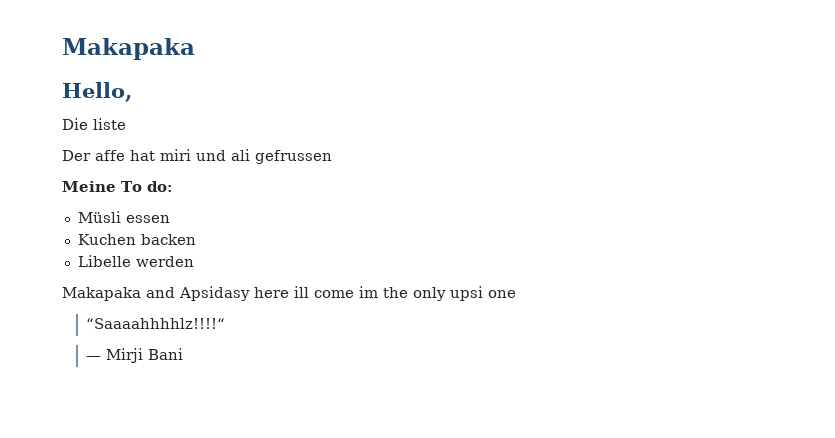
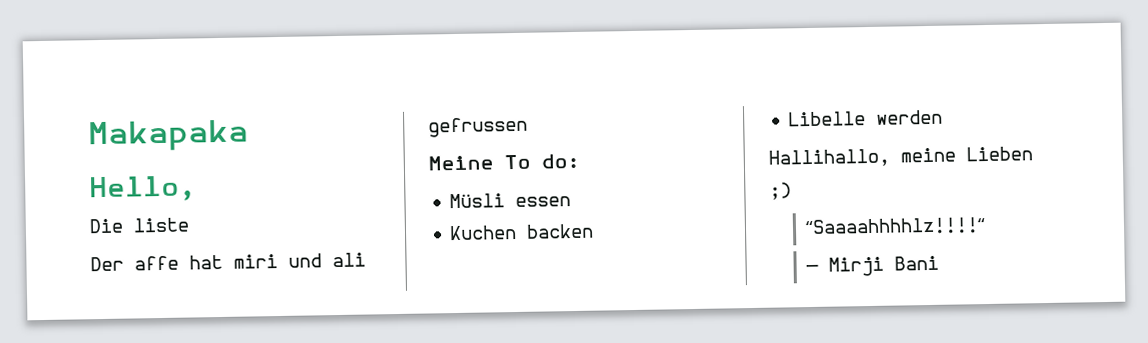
- Makapaka and Apsidasy here ill come im the only upsi one
+ Hallihallo, meine Lieben ;)

